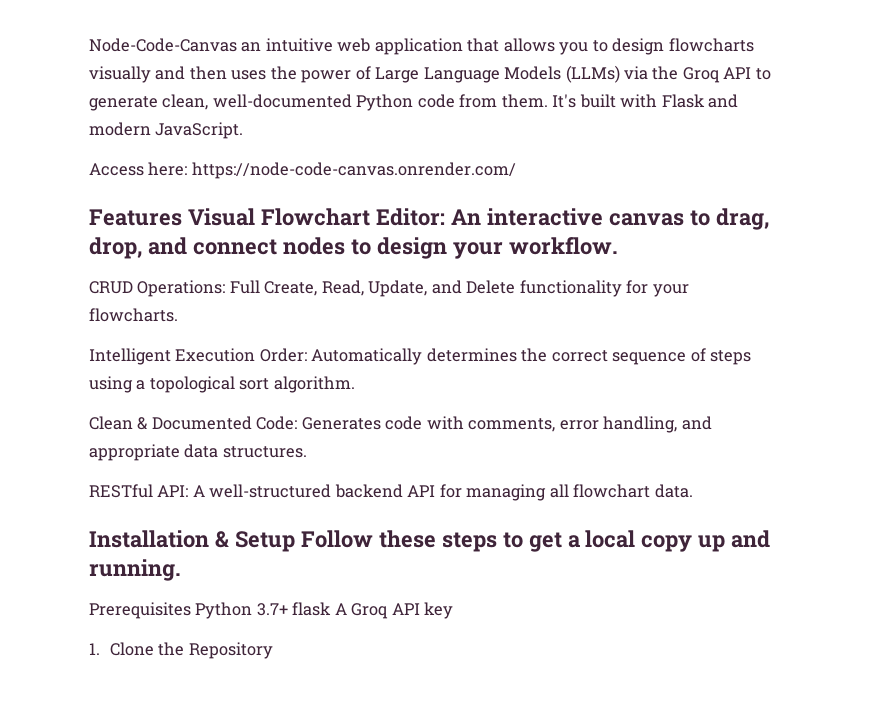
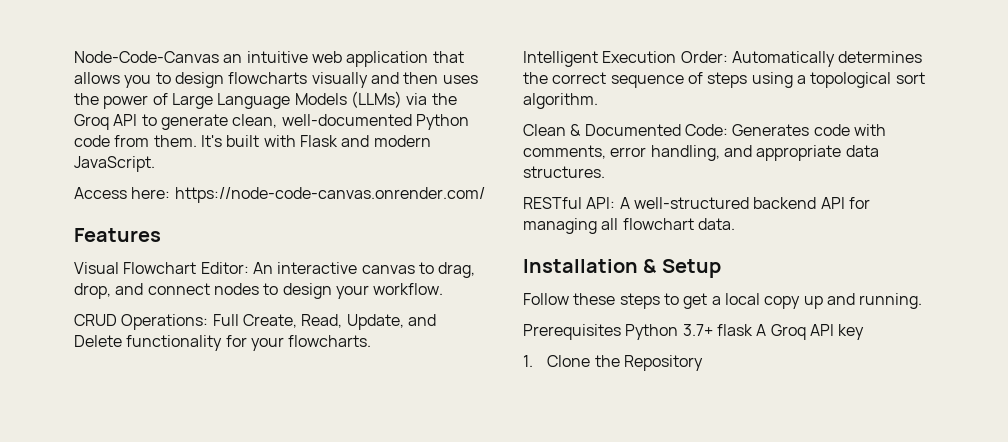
- Features Visual Flowchart Editor: An interactive canvas to drag, drop, and connect nodes to design your workflow.
+ Features
+ Visual Flowchart Editor: An interactive canvas to drag, drop, and connect nodes to design your workflow.
- Installation & Setup Follow these steps to get a local copy up and running.
+ Installation & Setup
+ Follow these steps to get a local copy up and running.

